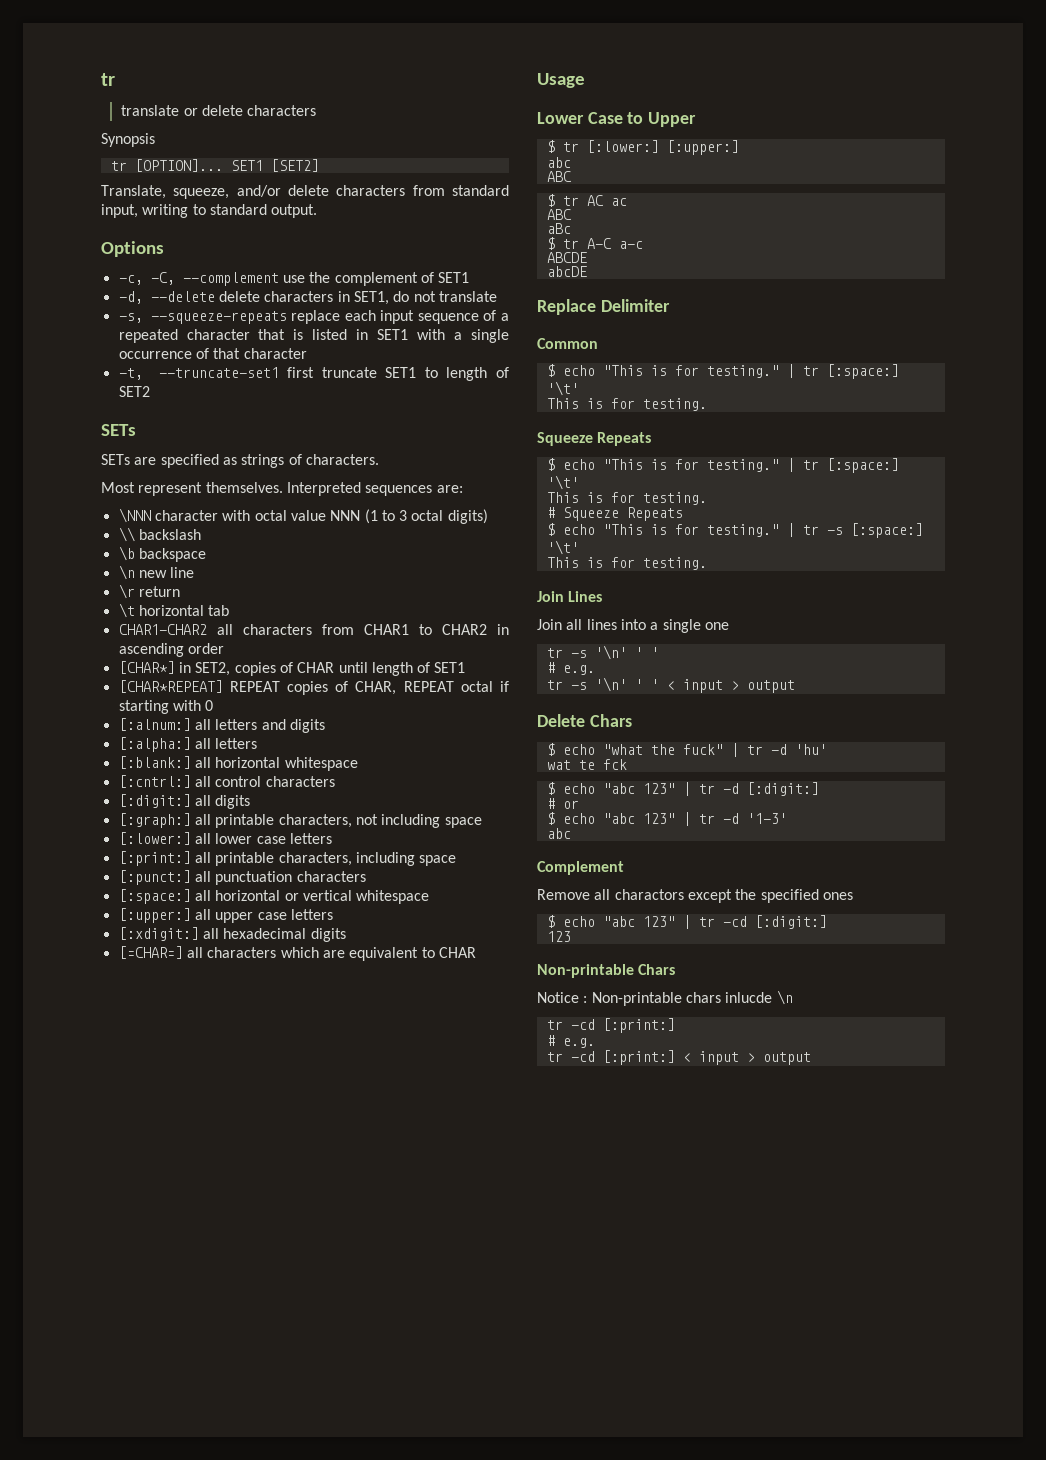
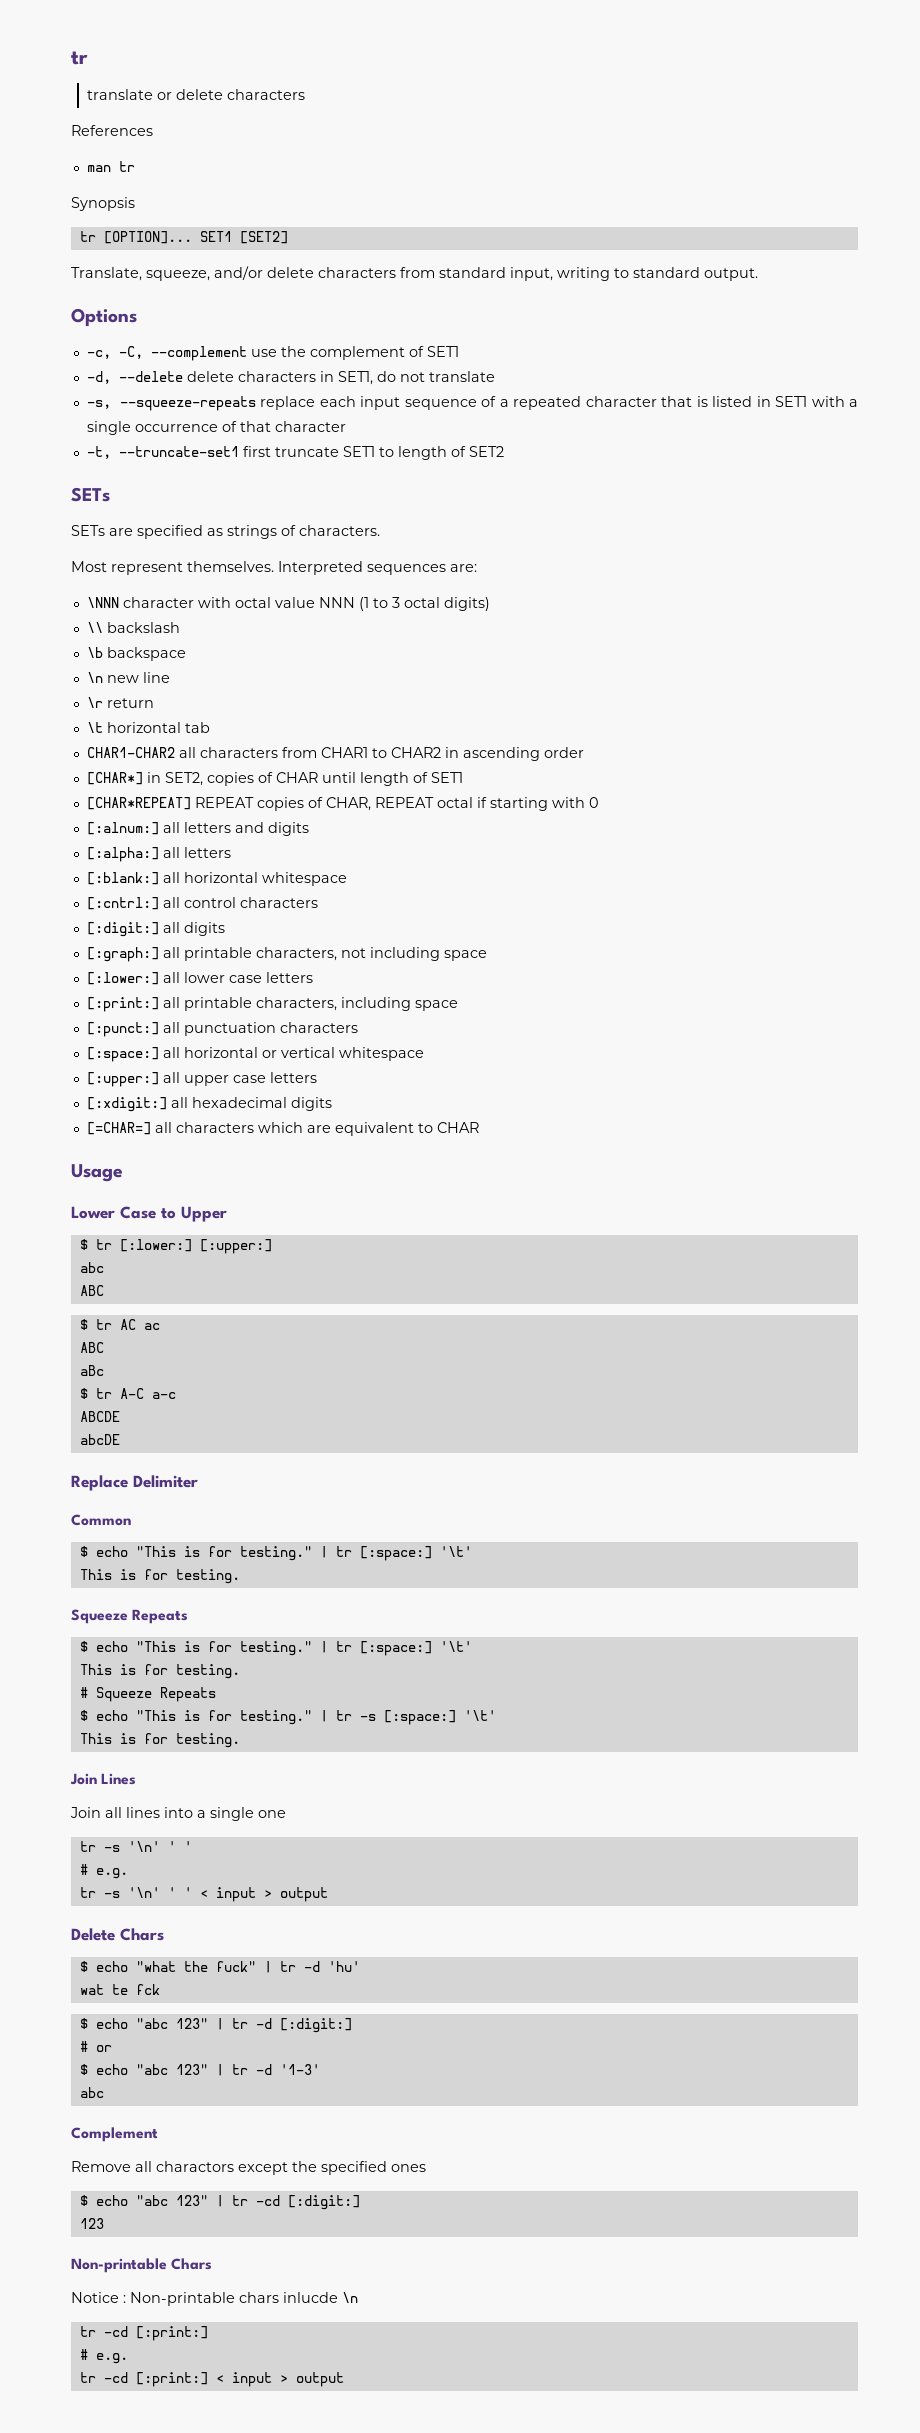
+ References
+ man tr

